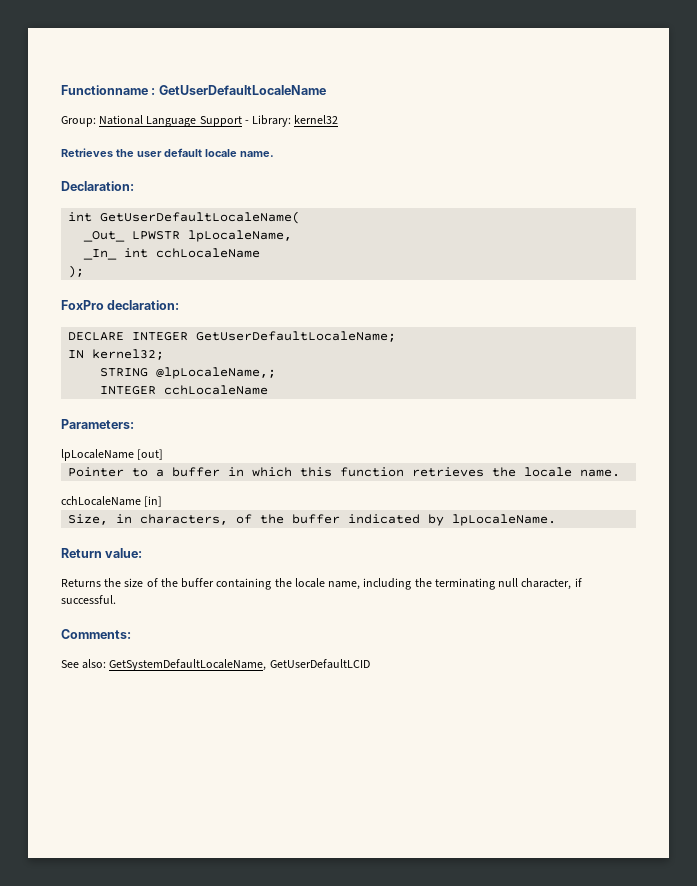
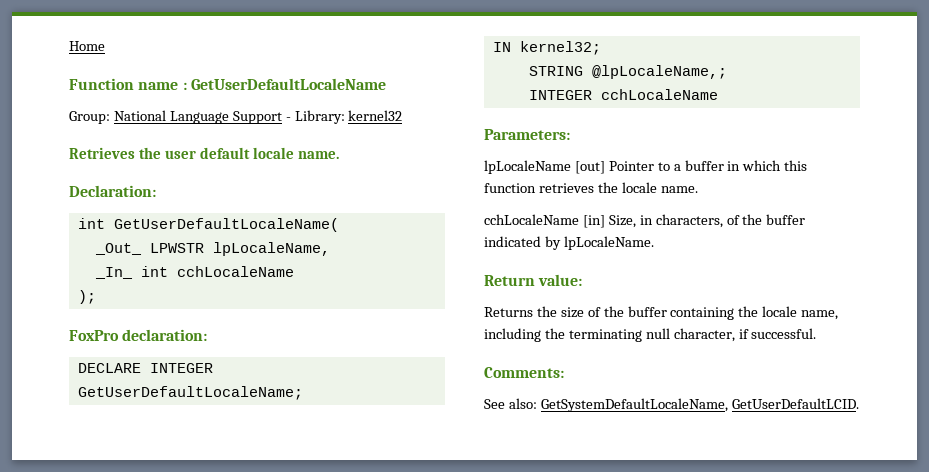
- Functionname : GetUserDefaultLocaleName
+ Home
+ Function name : GetUserDefaultLocaleName
- lpLocaleName [out]
- Pointer to a buffer in which this function retrieves the locale name.
+ lpLocaleName [out] Pointer to a buffer in which this function retrieves the locale name.
- cchLocaleName [in]
- Size, in characters, of the buffer indicated by lpLocaleName.
+ cchLocaleName [in] Size, in characters, of the buffer indicated by lpLocaleName.
- See also: GetSystemDefaultLocaleName, GetUserDefaultLCID
+ See also: GetSystemDefaultLocaleName, GetUserDefaultLCID.

